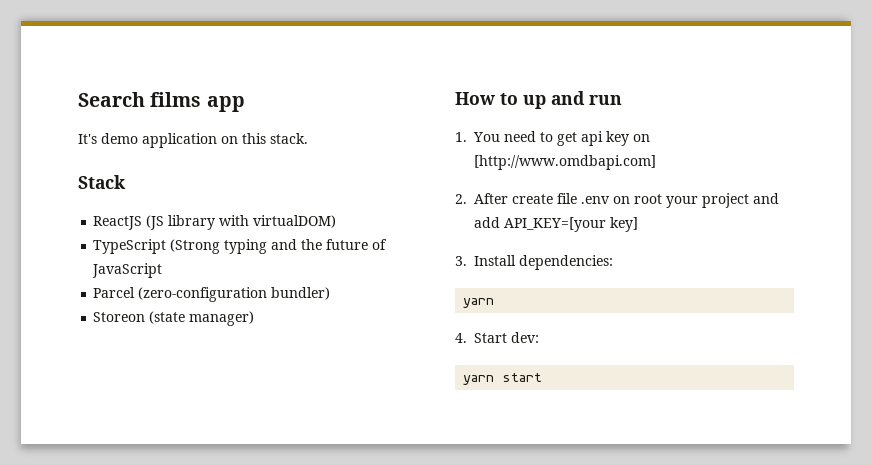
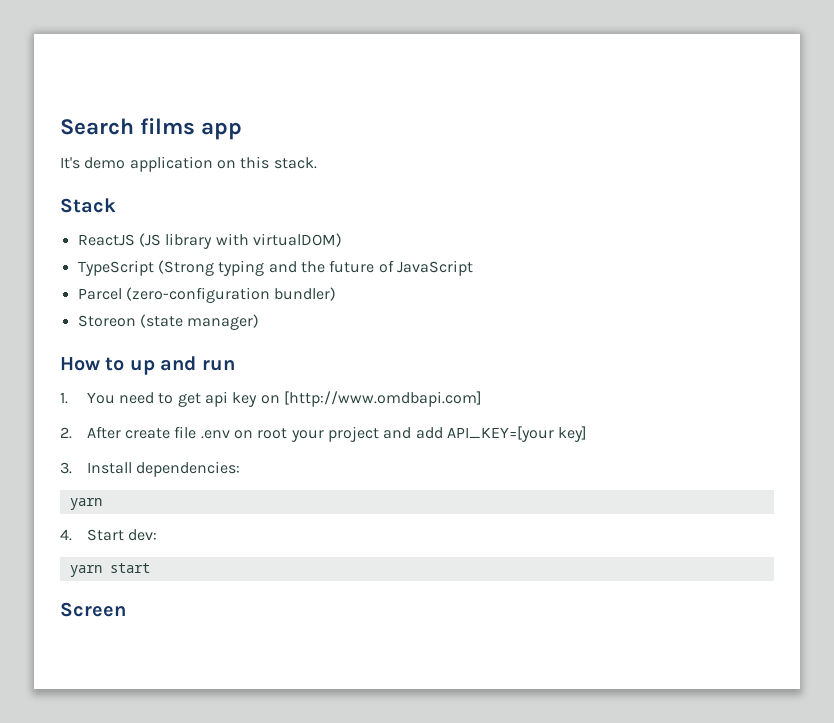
+ Screen

